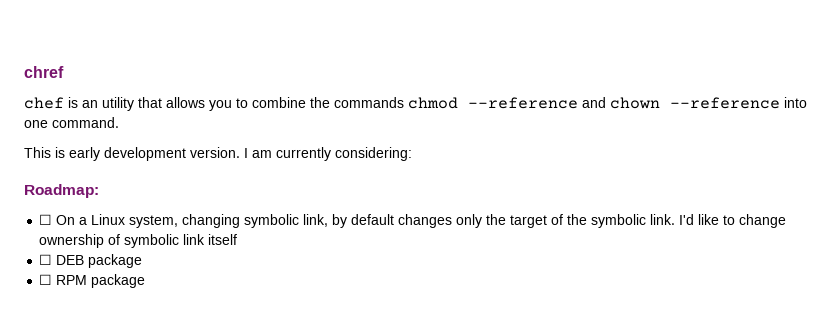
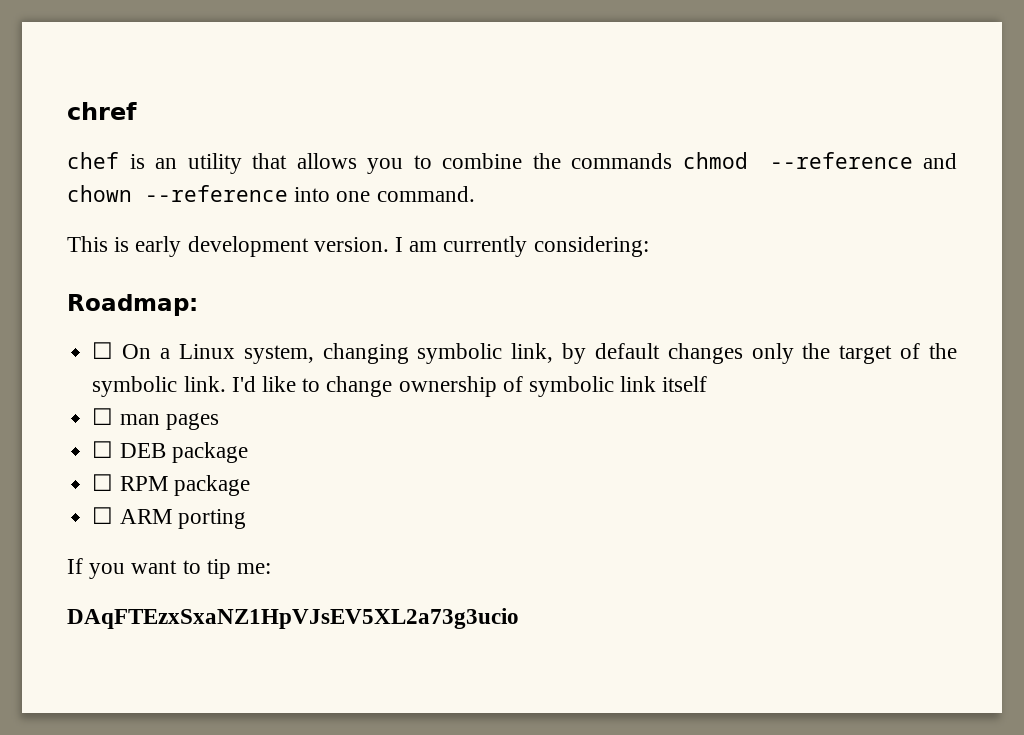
+ ☐ man pages
+ ☐ ARM porting
+ If you want to tip me:
+ DAqFTEzxSxaNZ1HpVJsEV5XL2a73g3ucio

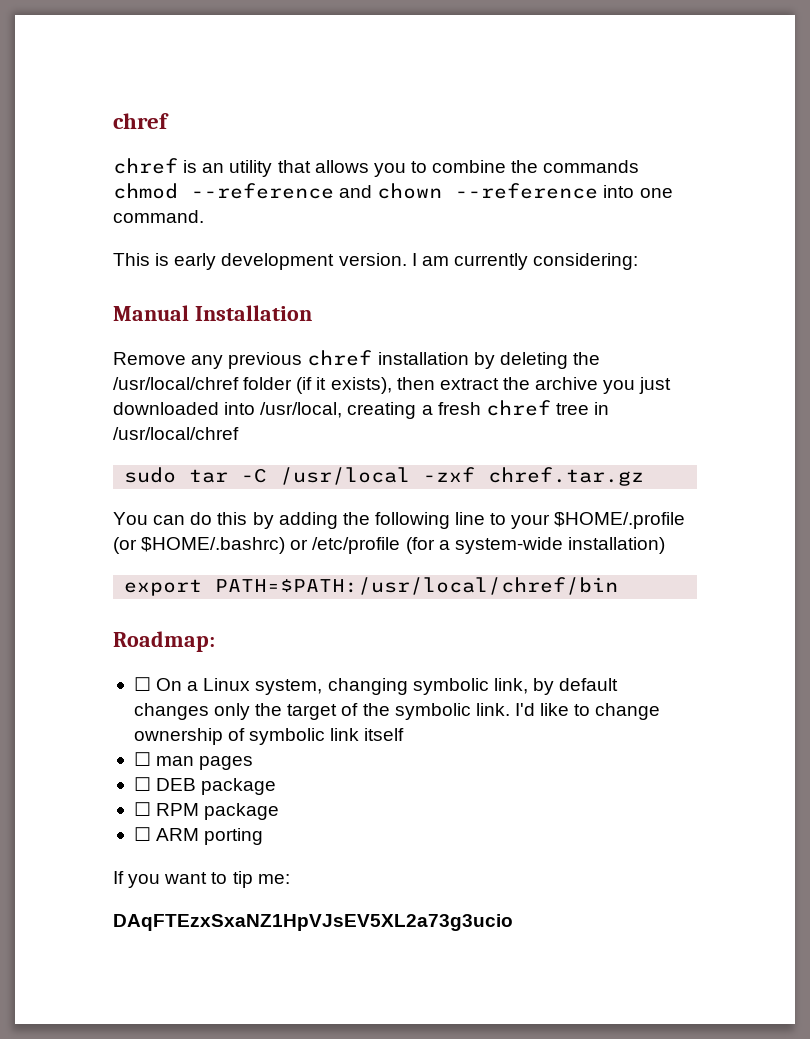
- chef is an utility that allows you to combine the commands chmod --reference and chown --reference into one command.
+ chref is an utility that allows you to combine the commands chmod --reference and chown --reference into one command.
+ Manual Installation
+ Remove any previous chref installation by deleting the /usr/local/chref folder (if it exists), then extract the archive you just downloaded into /usr/local, creating a fresh chref tree in /usr/local/chref
+ sudo tar -C /usr/local -zxf chref.tar.gz
+ You can do this by adding the following line to your $HOME/.profile (or $HOME/.bashrc) or /etc/profile (for a system-wide installation)
+ export PATH=$PATH:/usr/local/chref/bin

